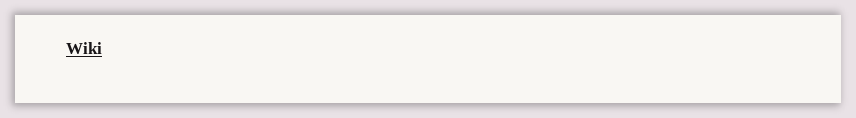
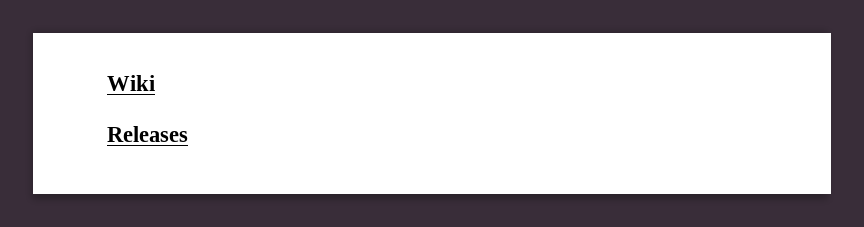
+ Releases

